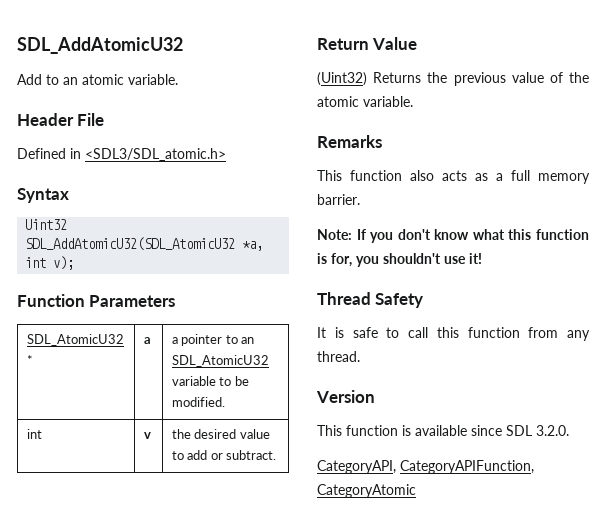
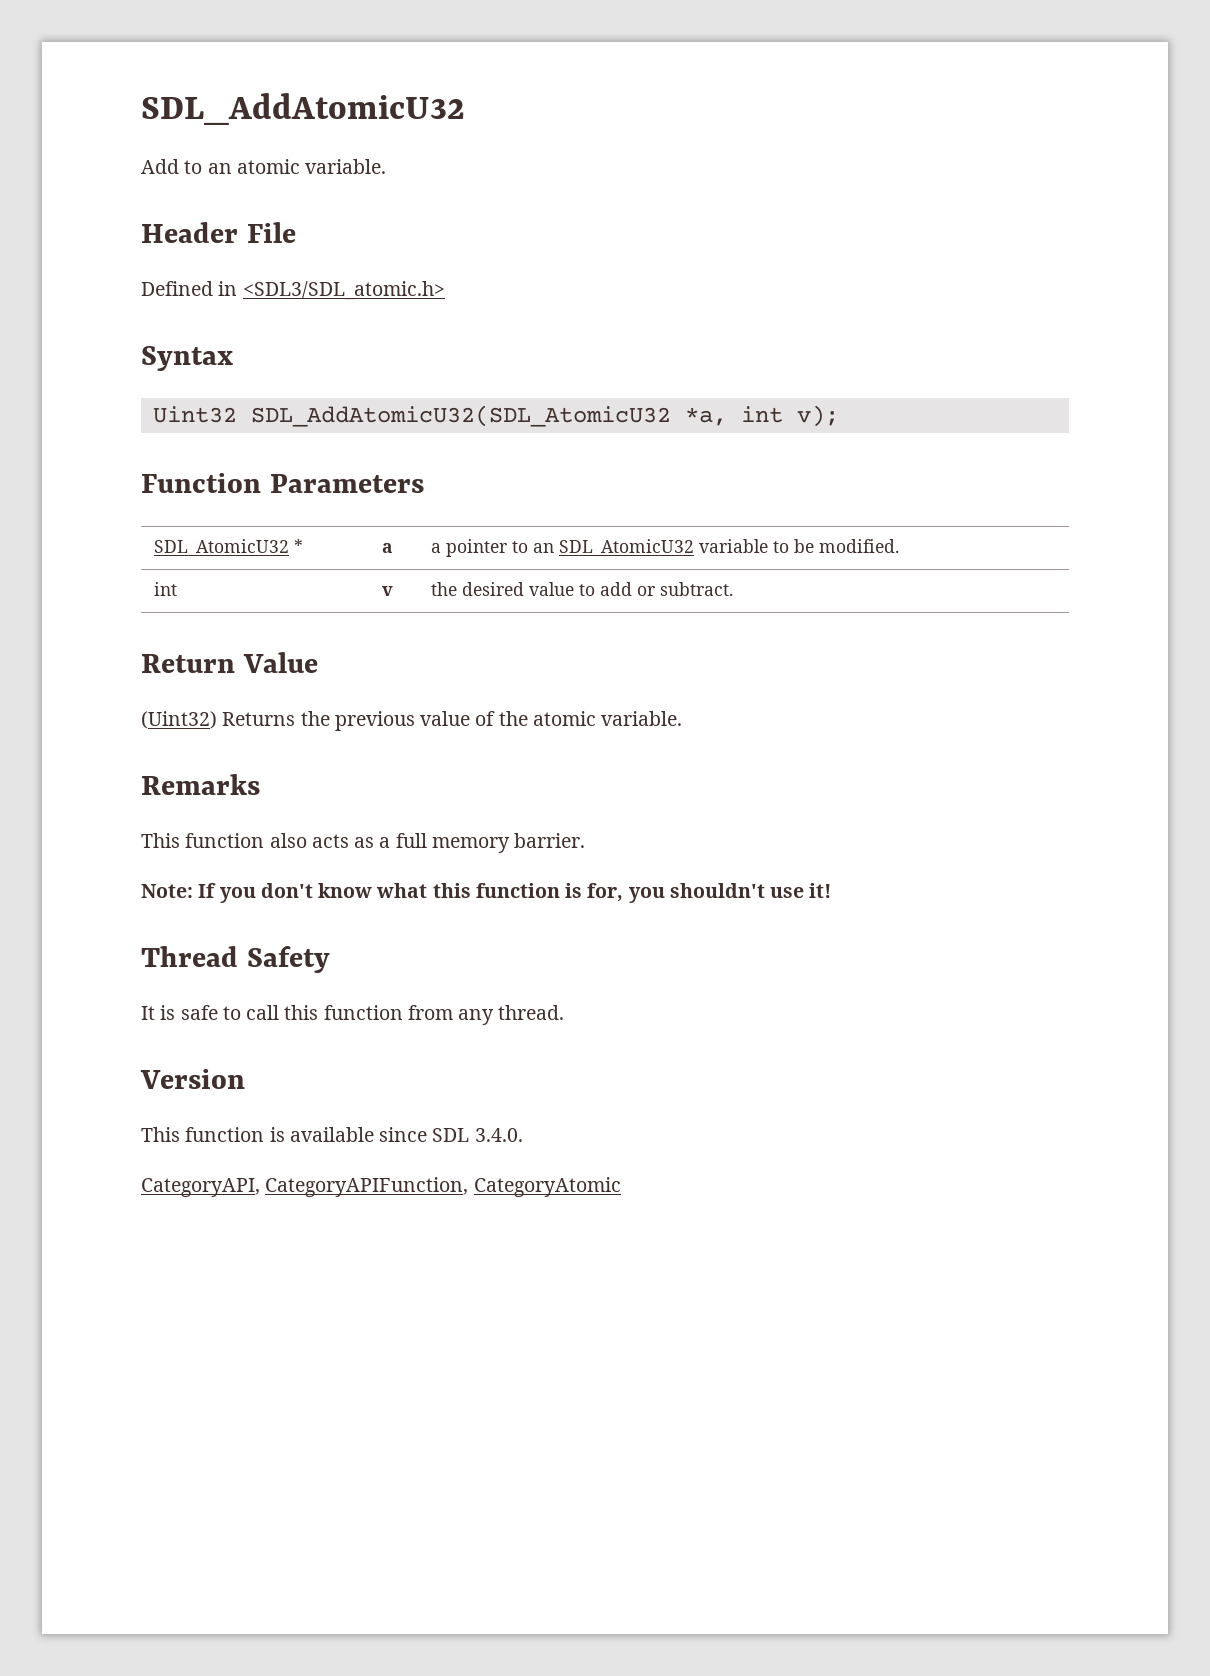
- This function is available since SDL 3.2.0.
+ This function is available since SDL 3.4.0.

